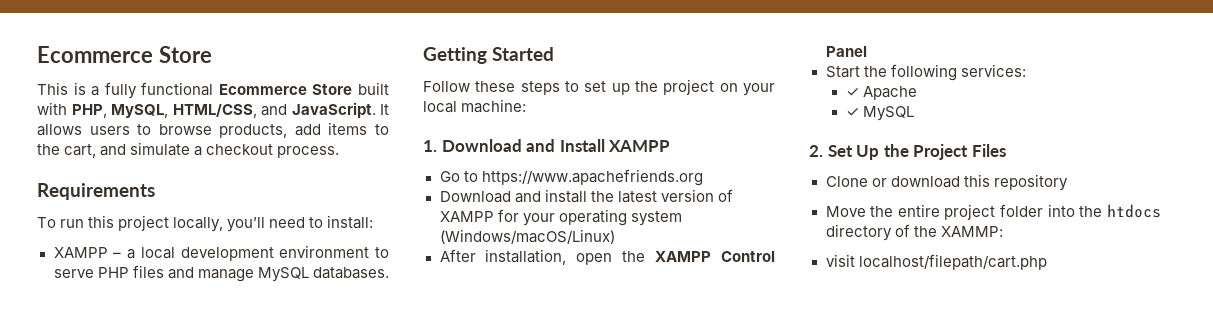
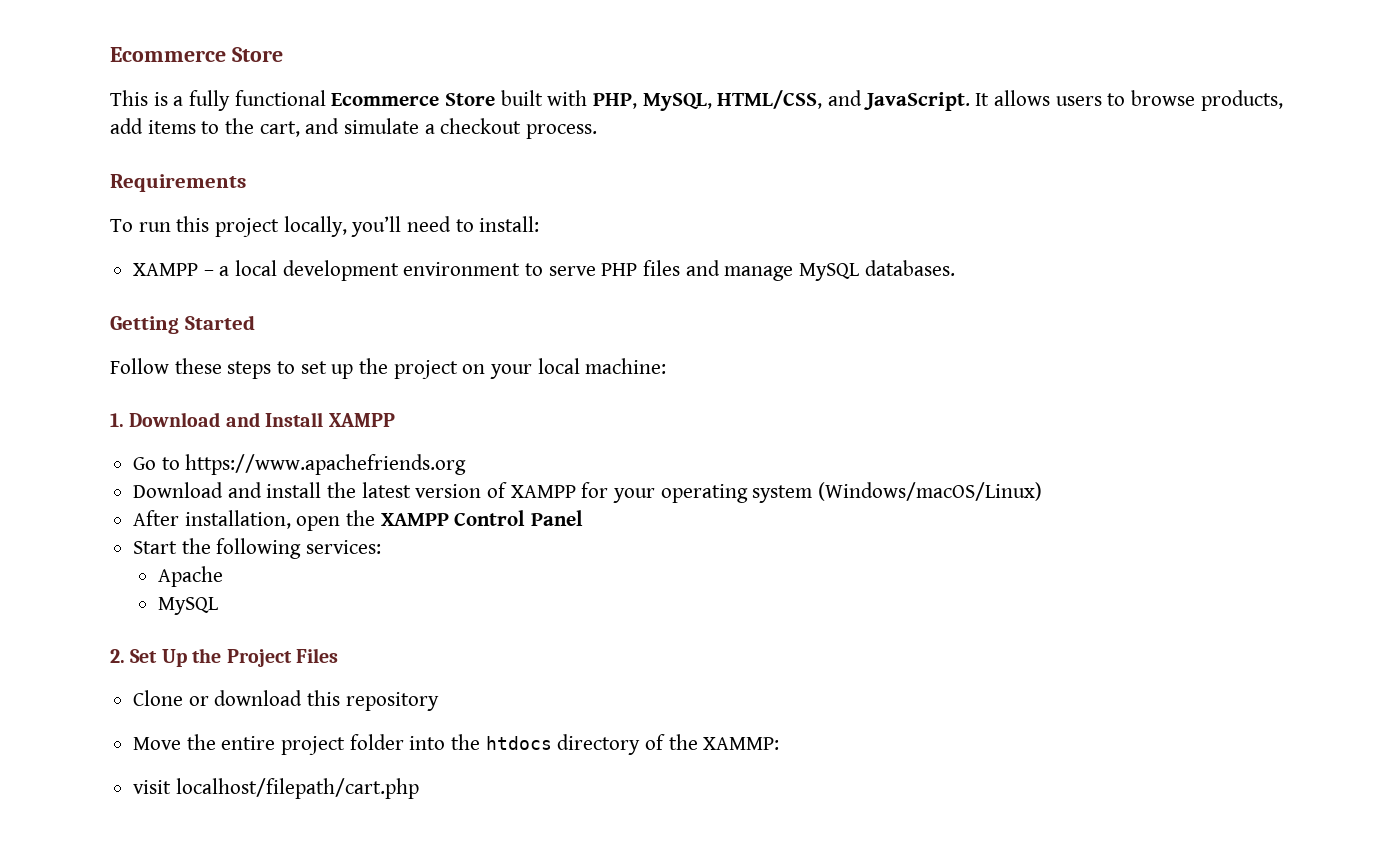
- ✓ Apache
- ✓ MySQL
+ Apache
+ MySQL

